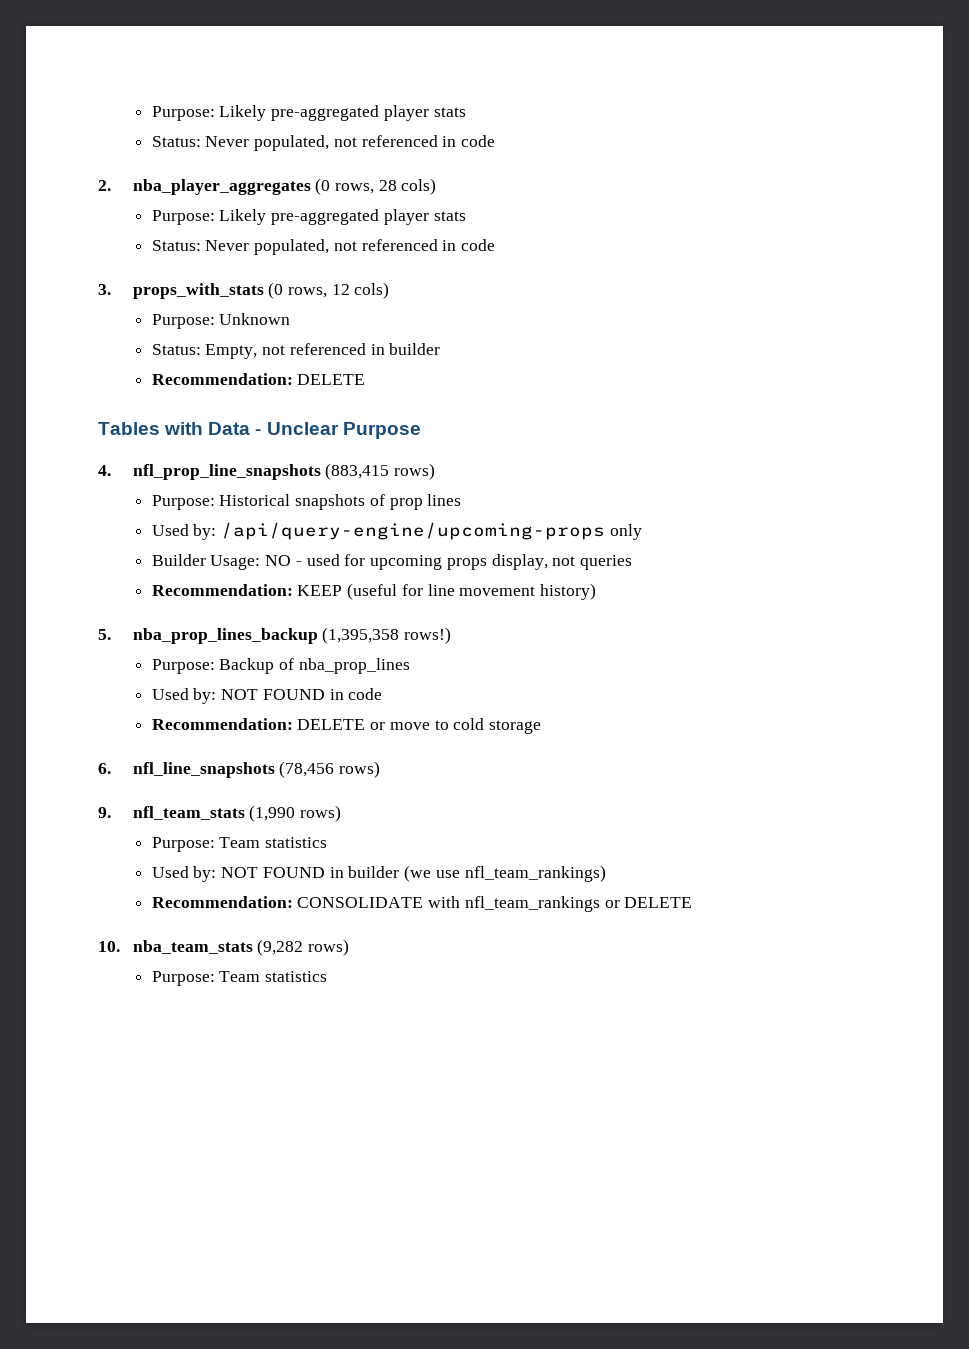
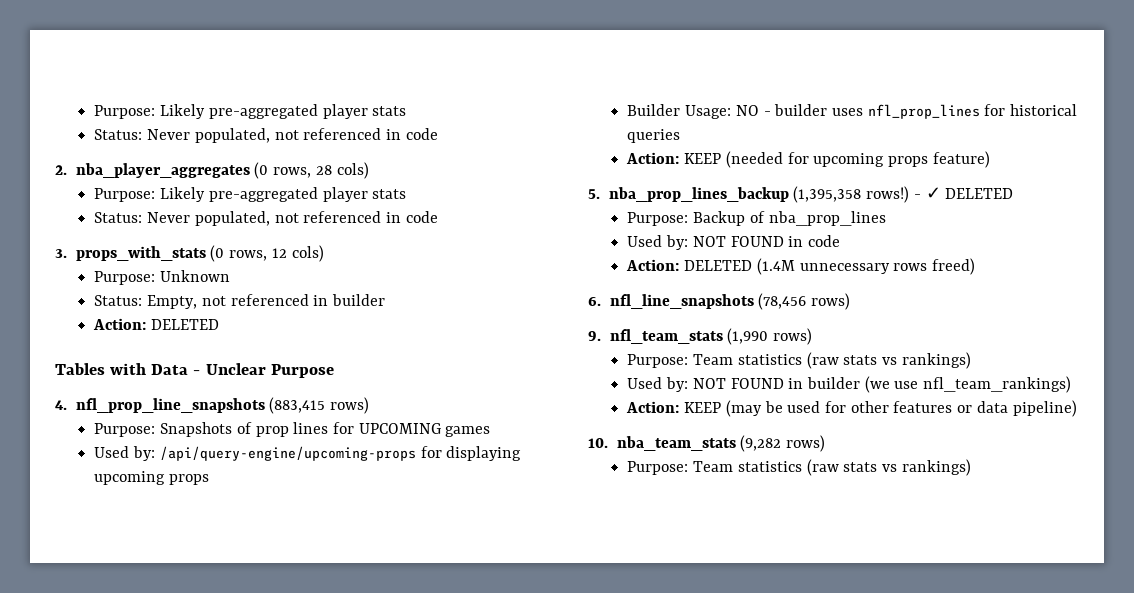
  Status: Empty, not referenced in builder
- Recommendation: DELETE
+ Action: DELETED
- Purpose: Historical snapshots of prop lines
+ Purpose: Snapshots of prop lines for UPCOMING games
- Used by: /api/query-engine/upcoming-props only
+ Used by: /api/query-engine/upcoming-props for displaying upcoming props
- Builder Usage: NO - used for upcoming props display, not queries
- Recommendation: KEEP (useful for line movement history)
+ Builder Usage: NO - builder uses nfl_prop_lines for historical queries
+ Action: KEEP (needed for upcoming props feature)
+ - ✓ DELETED
- Recommendation: DELETE or move to cold storage
+ Action: DELETED (1.4M unnecessary rows freed)
  9. nfl_team_stats (1,990 rows)
- Purpose: Team statistics
+ Purpose: Team statistics (raw stats vs rankings)
- Recommendation: CONSOLIDATE with nfl_team_rankings or DELETE
+ Action: KEEP (may be used for other features or data pipeline)
  10. nba_team_stats (9,282 rows)
- Purpose: Team statistics
+ Purpose: Team statistics (raw stats vs rankings)

